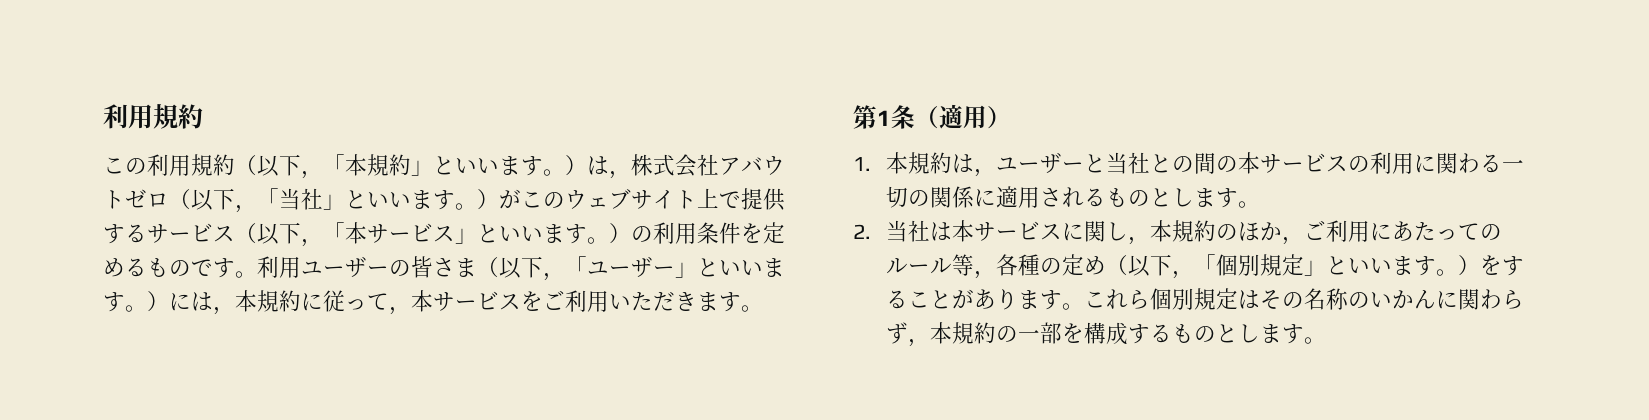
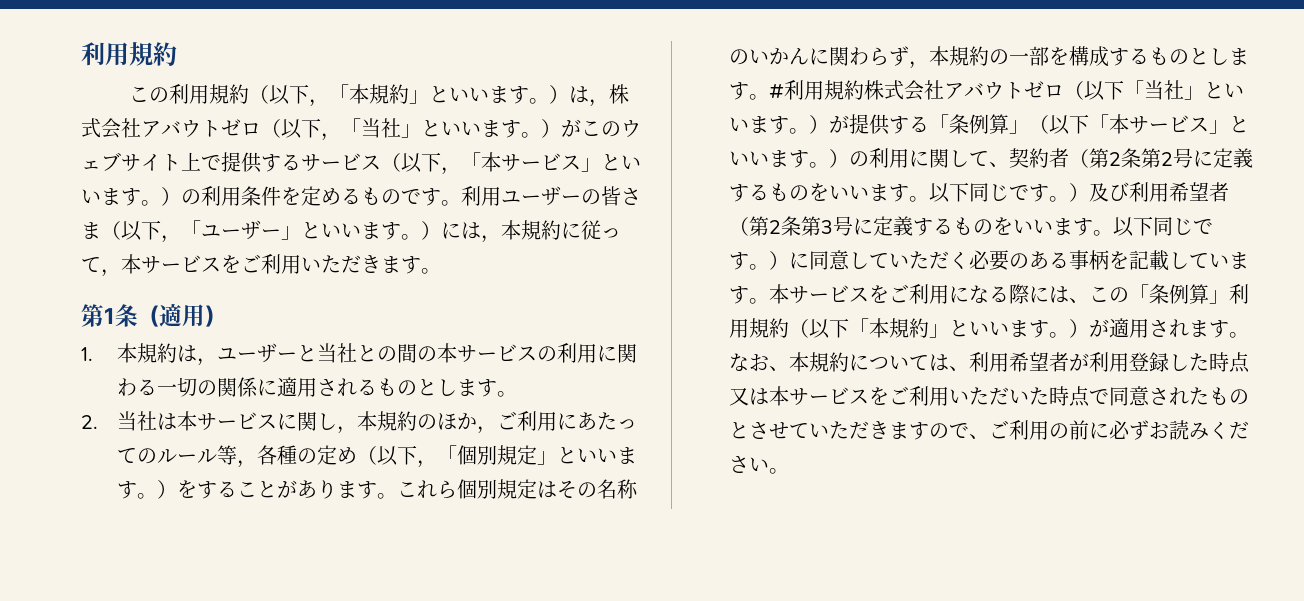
+ #利用規約株式会社アバウトゼロ（以下「当社」といいます。）が提供する「条例算」（以下「本サービス」といいます。）の利用に関して、契約者（第2条第2号に定義するものをいいます。以下同じです。）及び利用希望者（第2条第3号に定義するものをいいます。以下同じです。）に同意していただく必要のある事柄を記載しています。本サービスをご利用になる際には、この「条例算」利用規約（以下「本規約」といいます。）が適用されます。なお、本規約については、利用希望者が利用登録した時点又は本サービスをご利用いただいた時点で同意されたものとさせていただきますので、ご利用の前に必ずお読みください。

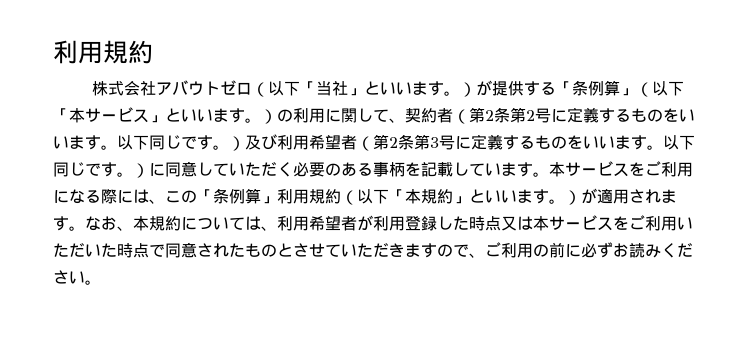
- この利用規約（以下，「本規約」といいます。）は，株式会社アバウトゼロ（以下，「当社」といいます。）がこのウェブサイト上で提供するサービス（以下，「本サービス」といいます。）の利用条件を定めるものです。利用ユーザーの皆さま（以下，「ユーザー」といいます。）には，本規約に従って，本サービスをご利用いただきます。
- 第1条（適用）
- 1.本規約は，ユーザーと当社との間の本サービスの利用に関わる一切の関係に適用されるものとします。
- 2.当社は本サービスに関し，本規約のほか，ご利用にあたってのルール等，各種の定め（以下，「個別規定」といいます。）をすることがあります。これら個別規定はその名称のいかんに関わらず，本規約の一部を構成するものとします。#利用規約株式会社アバウトゼロ（以下「当社」といいます。）が提供する「条例算」（以下「本サービス」といいます。）の利用に関して、契約者（第2条第2号に定義するものをいいます。
+ 株式会社アバウトゼロ（以下「当社」といいます。）が提供する「条例算」（以下「本サービス」といいます。）の利用に関して、契約者（第2条第2号に定義するものをいいます。

